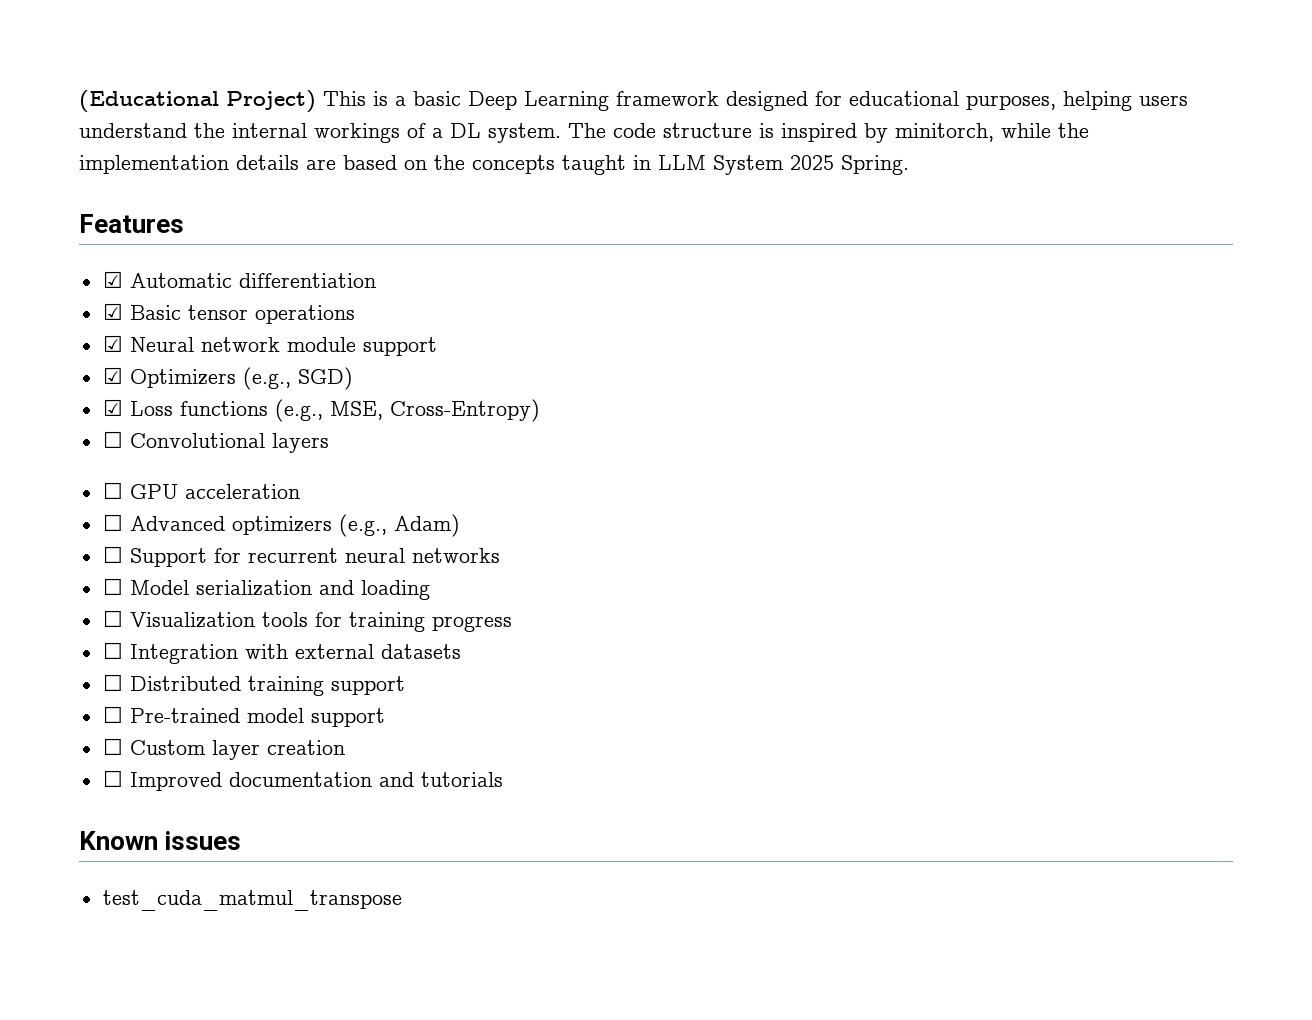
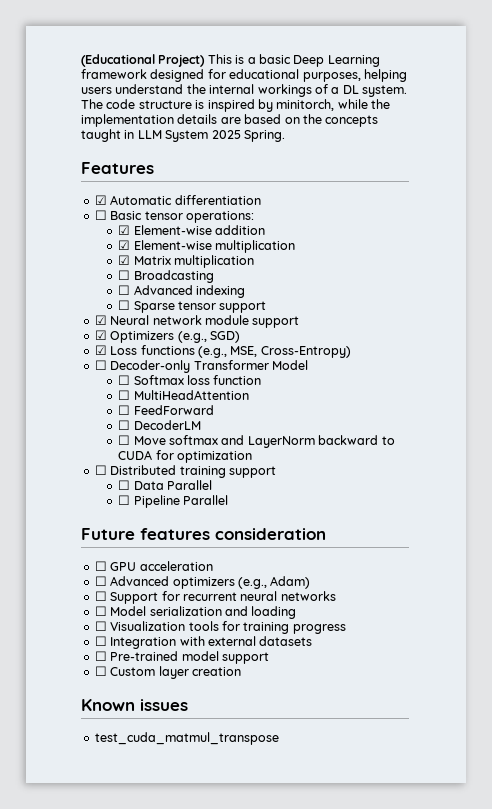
- ☑ Basic tensor operations
+ ☐ Basic tensor operations:
+ ☑ Element-wise addition
+ ☑ Element-wise multiplication
+ ☑ Matrix multiplication
+ ☐ Broadcasting
+ ☐ Advanced indexing
+ ☐ Sparse tensor support
- ☐ Convolutional layers
+ ☐ Decoder-only Transformer Model
+ ☐ Softmax loss function
+ ☐ MultiHeadAttention
+ ☐ FeedForward
+ ☐ DecoderLM
+ ☐ Move softmax and LayerNorm backward to CUDA for optimization
+ ☐ Distributed training support
+ ☐ Data Parallel
+ ☐ Pipeline Parallel
+ Future features consideration
- ☐ Distributed training support
- ☐ Improved documentation and tutorials

